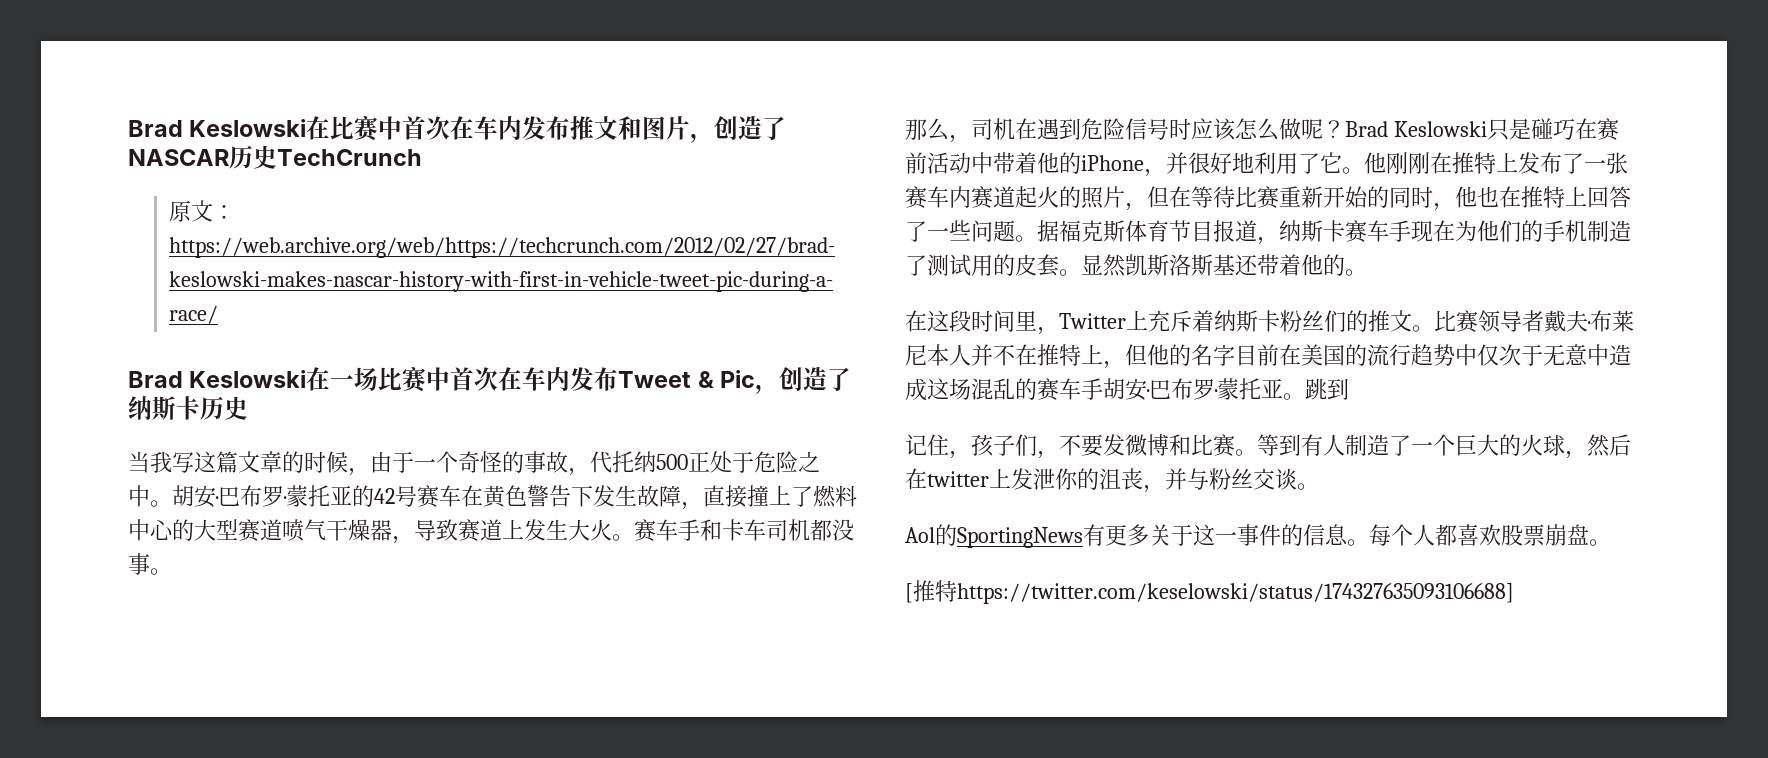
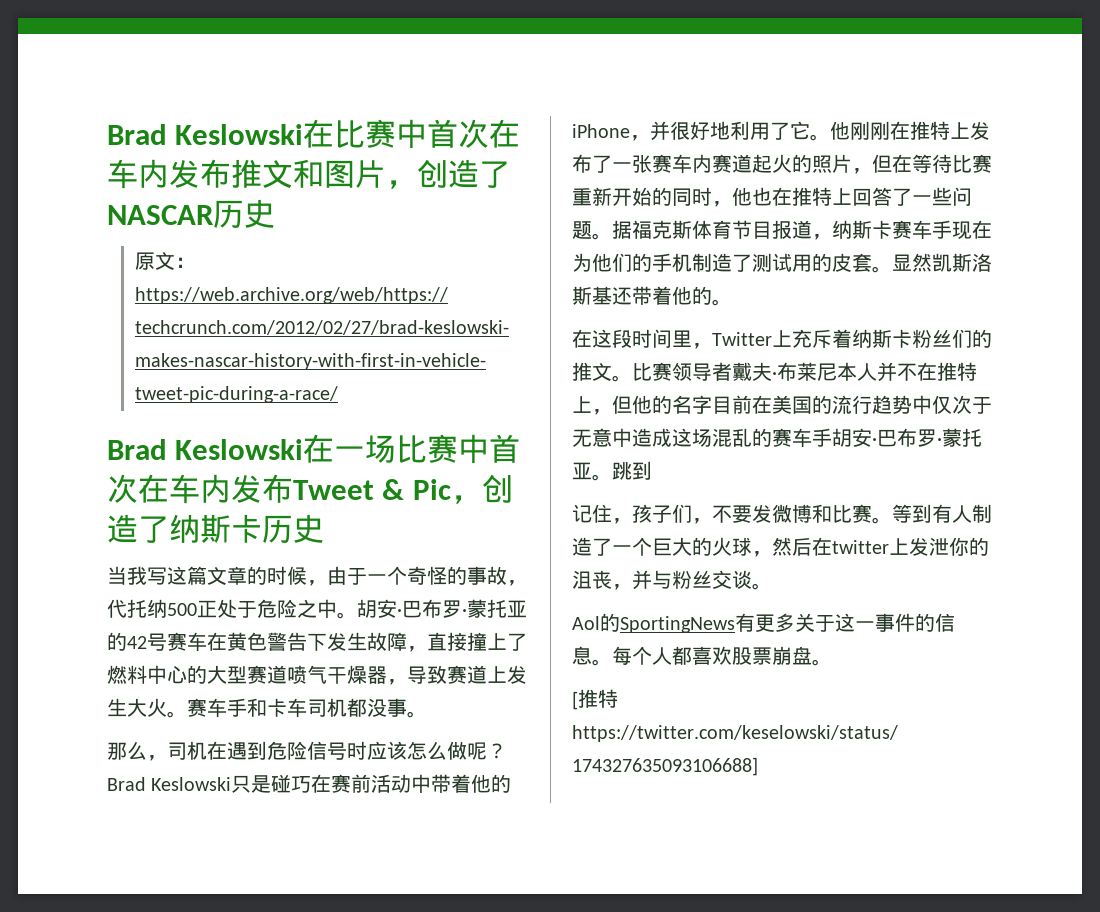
- Brad Keslowski在比赛中首次在车内发布推文和图片，创造了NASCAR历史TechCrunch
+ Brad Keslowski在比赛中首次在车内发布推文和图片，创造了NASCAR历史

